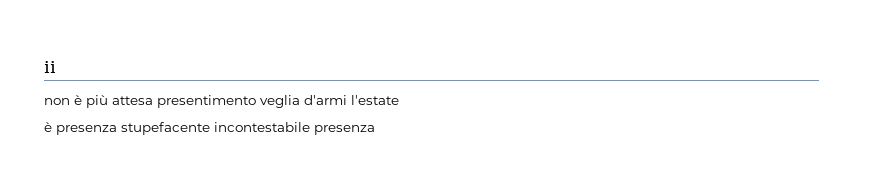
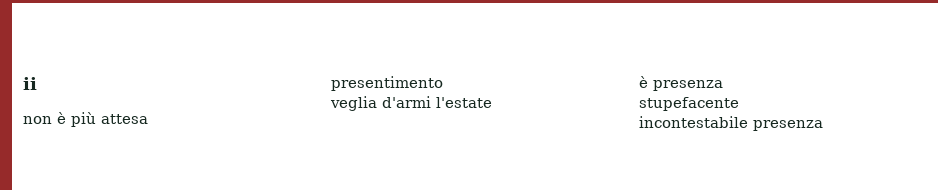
- non è più attesa presentimento veglia d'armi l'estate
+ non è più attesa
+ presentimento
+ veglia d'armi l'estate
- è presenza stupefacente incontestabile presenza
+ è presenza
+ stupefacente
+ incontestabile presenza

